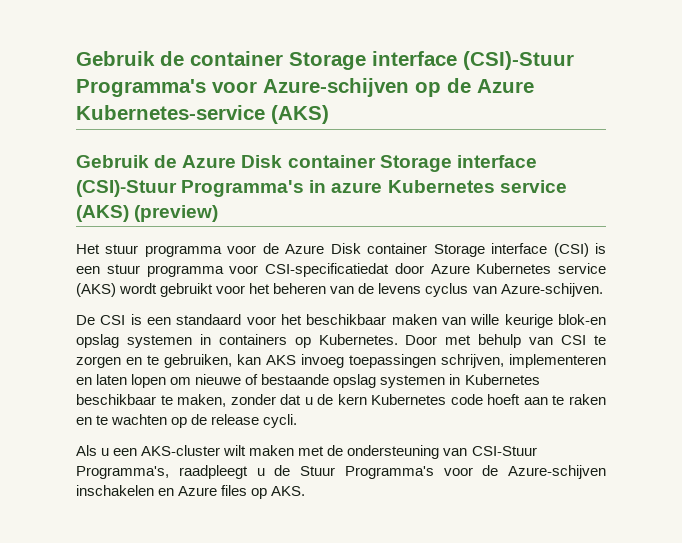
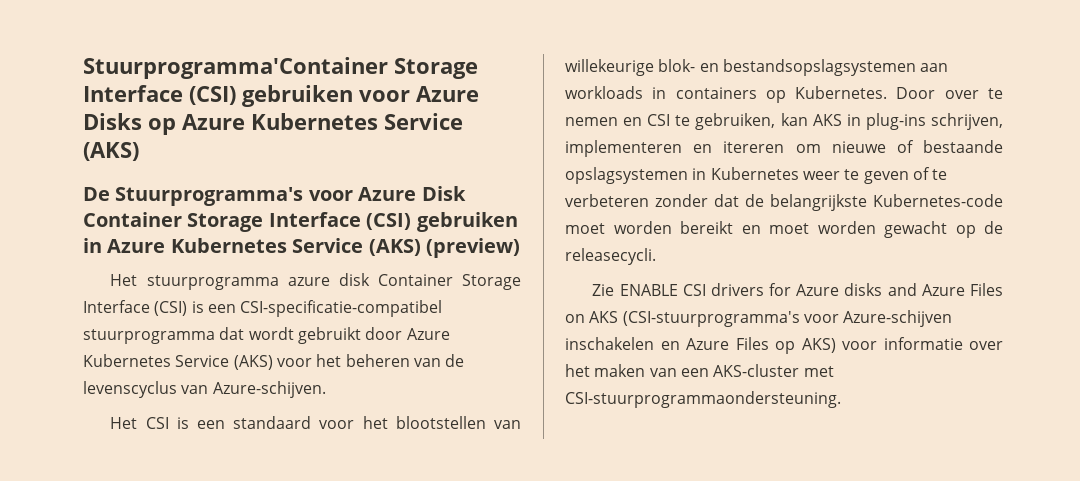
- Gebruik de container Storage interface (CSI)-Stuur Programma's voor Azure-schijven op de Azure Kubernetes-service (AKS)
- Gebruik de Azure Disk container Storage interface (CSI)-Stuur Programma's in azure Kubernetes service (AKS) (preview)
- Het stuur programma voor de Azure Disk container Storage interface (CSI) is een stuur programma voor CSI-specificatiedat door Azure Kubernetes service (AKS) wordt gebruikt voor het beheren van de levens cyclus van Azure-schijven.
+ Stuurprogramma'Container Storage Interface (CSI) gebruiken voor Azure Disks op Azure Kubernetes Service (AKS)
+ De Stuurprogramma's voor Azure Disk Container Storage Interface (CSI) gebruiken in Azure Kubernetes Service (AKS) (preview)
+ Het stuurprogramma azure disk Container Storage Interface (CSI) is een CSI-specificatie-compatibel stuurprogramma dat wordt gebruikt door Azure Kubernetes Service (AKS) voor het beheren van de levenscyclus van Azure-schijven.
- De CSI is een standaard voor het beschikbaar maken van wille keurige blok-en opslag systemen in containers op Kubernetes.
+ Het CSI is een standaard voor het blootstellen van willekeurige blok- en bestandsopslagsystemen aan workloads in containers op Kubernetes.
- Door met behulp van CSI te zorgen en te gebruiken, kan AKS invoeg toepassingen schrijven, implementeren en laten lopen om nieuwe of bestaande opslag systemen in Kubernetes beschikbaar te maken, zonder dat u de kern Kubernetes code hoeft aan te raken en te wachten op de release cycli.
- Als u een AKS-cluster wilt maken met de ondersteuning van CSI-Stuur Programma's, raadpleegt u de Stuur Programma's voor de Azure-schijven inschakelen en Azure files op AKS.
+ Door over te nemen en CSI te gebruiken, kan AKS in plug-ins schrijven, implementeren en itereren om nieuwe of bestaande opslagsystemen in Kubernetes weer te geven of te verbeteren zonder dat de belangrijkste Kubernetes-code moet worden bereikt en moet worden gewacht op de releasecycli.
+ Zie ENABLE CSI drivers for Azure disks and Azure Files on AKS (CSI-stuurprogramma's voor Azure-schijven inschakelen en Azure Files op AKS) voor informatie over het maken van een AKS-cluster met CSI-stuurprogrammaondersteuning.

